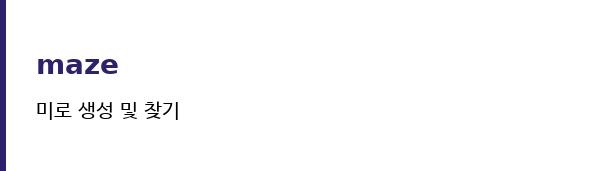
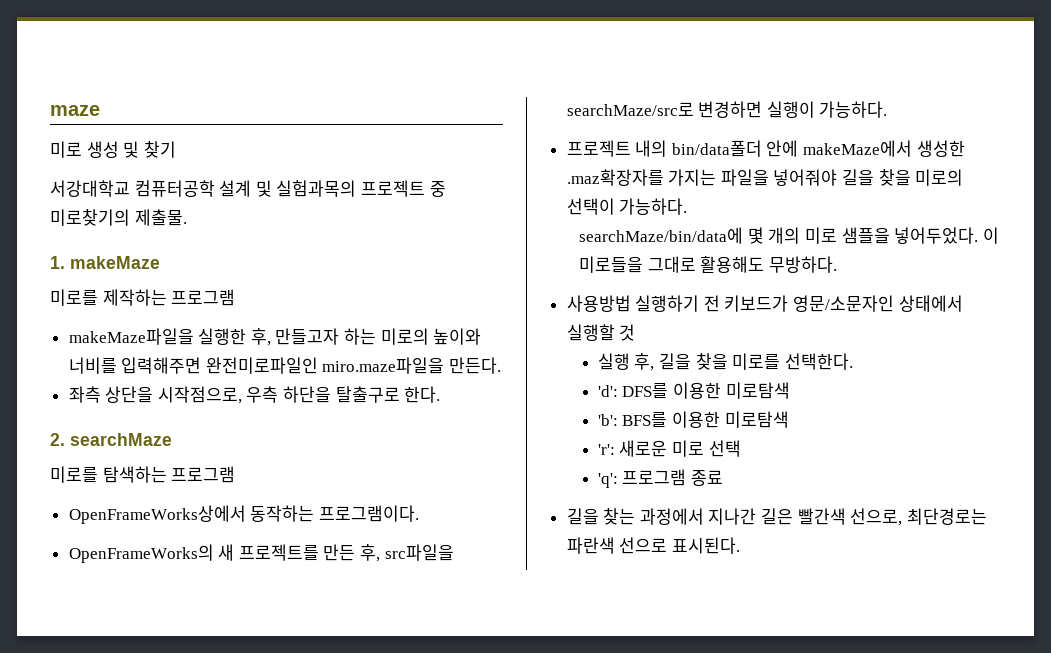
+ 서강대학교 컴퓨터공학 설계 및 실험과목의 프로젝트 중 미로찾기의 제출물.
+ 1. makeMaze
+ 미로를 제작하는 프로그램
+ makeMaze파일을 실행한 후, 만들고자 하는 미로의 높이와 너비를 입력해주면 완전미로파일인 miro.maze파일을 만든다.
+ 좌측 상단을 시작점으로, 우측 하단을 탈출구로 한다.
+ 2. searchMaze
+ 미로를 탐색하는 프로그램
+ OpenFrameWorks상에서 동작하는 프로그램이다.
+ OpenFrameWorks의 새 프로젝트를 만든 후, src파일을 searchMaze/src로 변경하면 실행이 가능하다.
+ 프로젝트 내의 bin/data폴더 안에 makeMaze에서 생성한 .maz확장자를 가지는 파일을 넣어줘야 길을 찾을 미로의 선택이 가능하다.
+ searchMaze/bin/data에 몇 개의 미로 샘플을 넣어두었다. 이 미로들을 그대로 활용해도 무방하다.
+ 사용방법 실행하기 전 키보드가 영문/소문자인 상태에서 실행할 것
+ 실행 후, 길을 찾을 미로를 선택한다.
+ 'd': DFS를 이용한 미로탐색
+ 'b': BFS를 이용한 미로탐색
+ 'r': 새로운 미로 선택
+ 'q': 프로그램 종료
+ 길을 찾는 과정에서 지나간 길은 빨간색 선으로, 최단경로는 파란색 선으로 표시된다.

